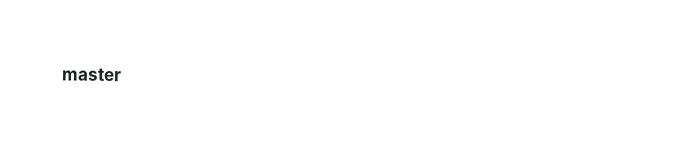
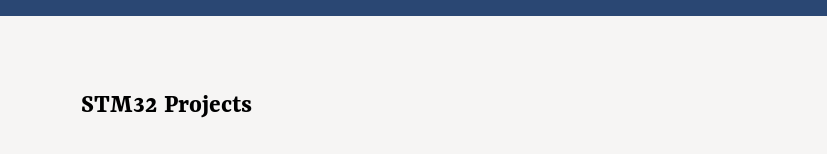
- master
+ STM32 Projects

